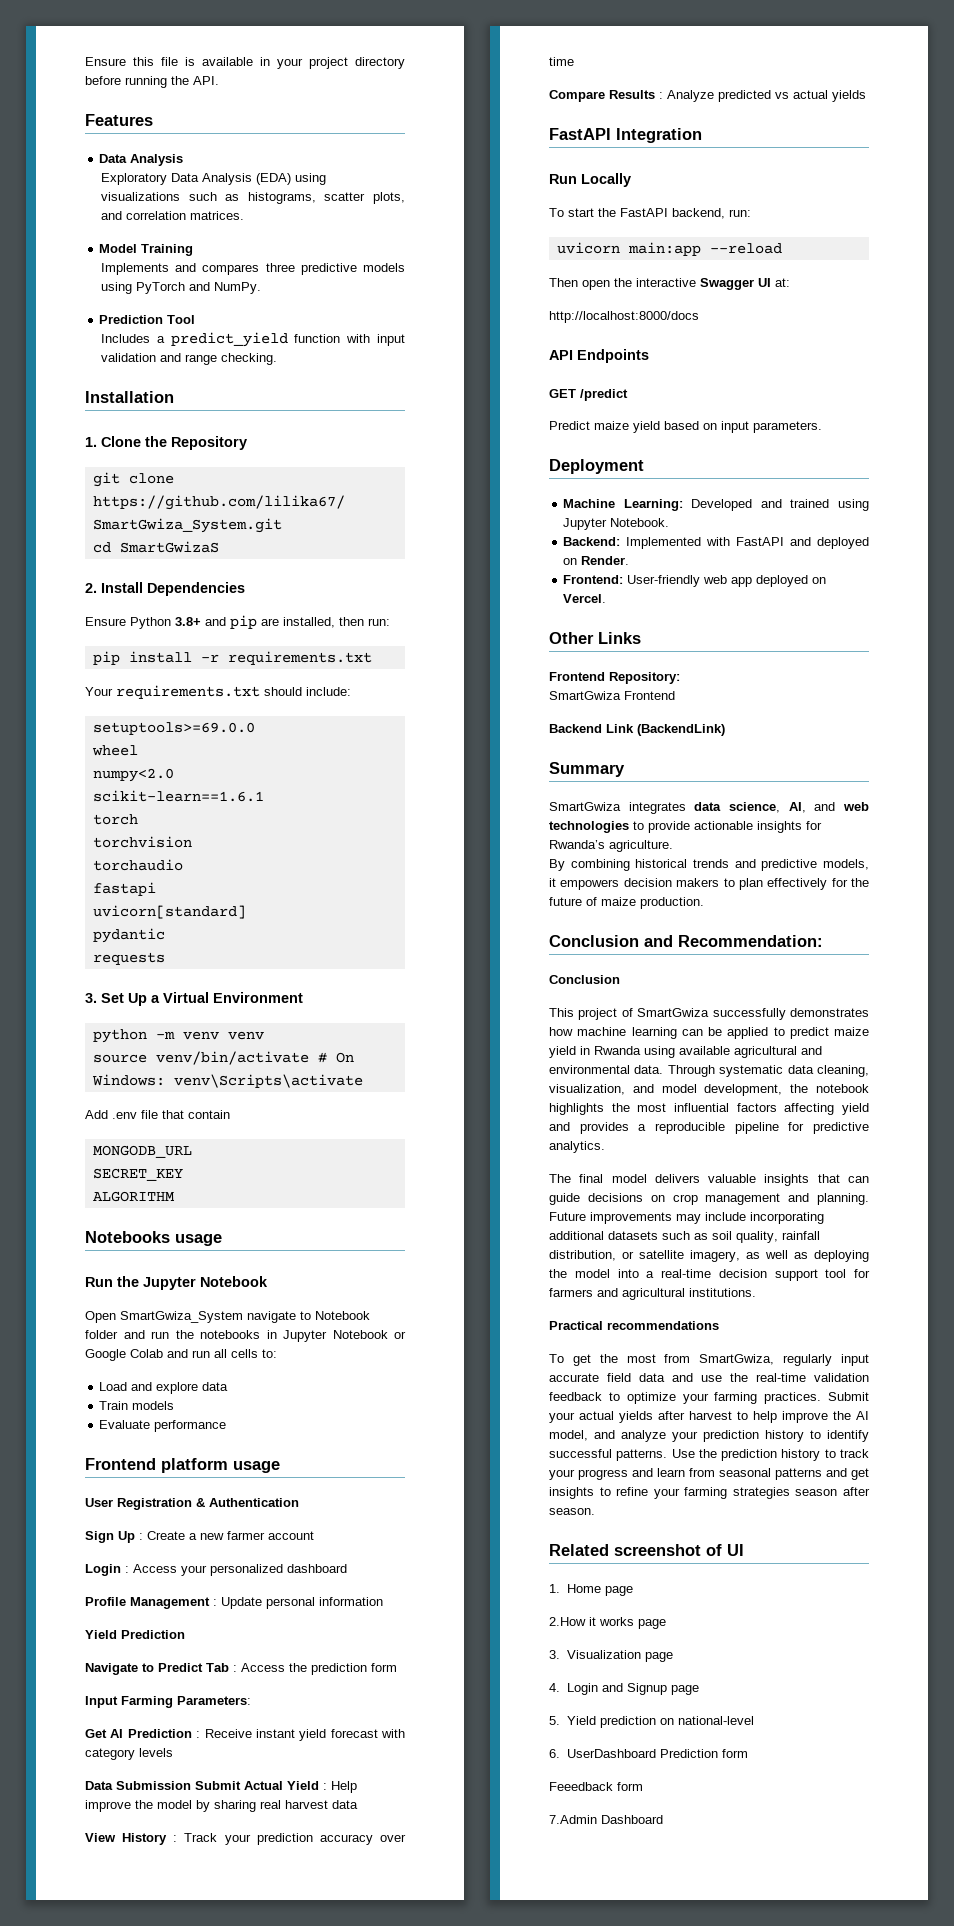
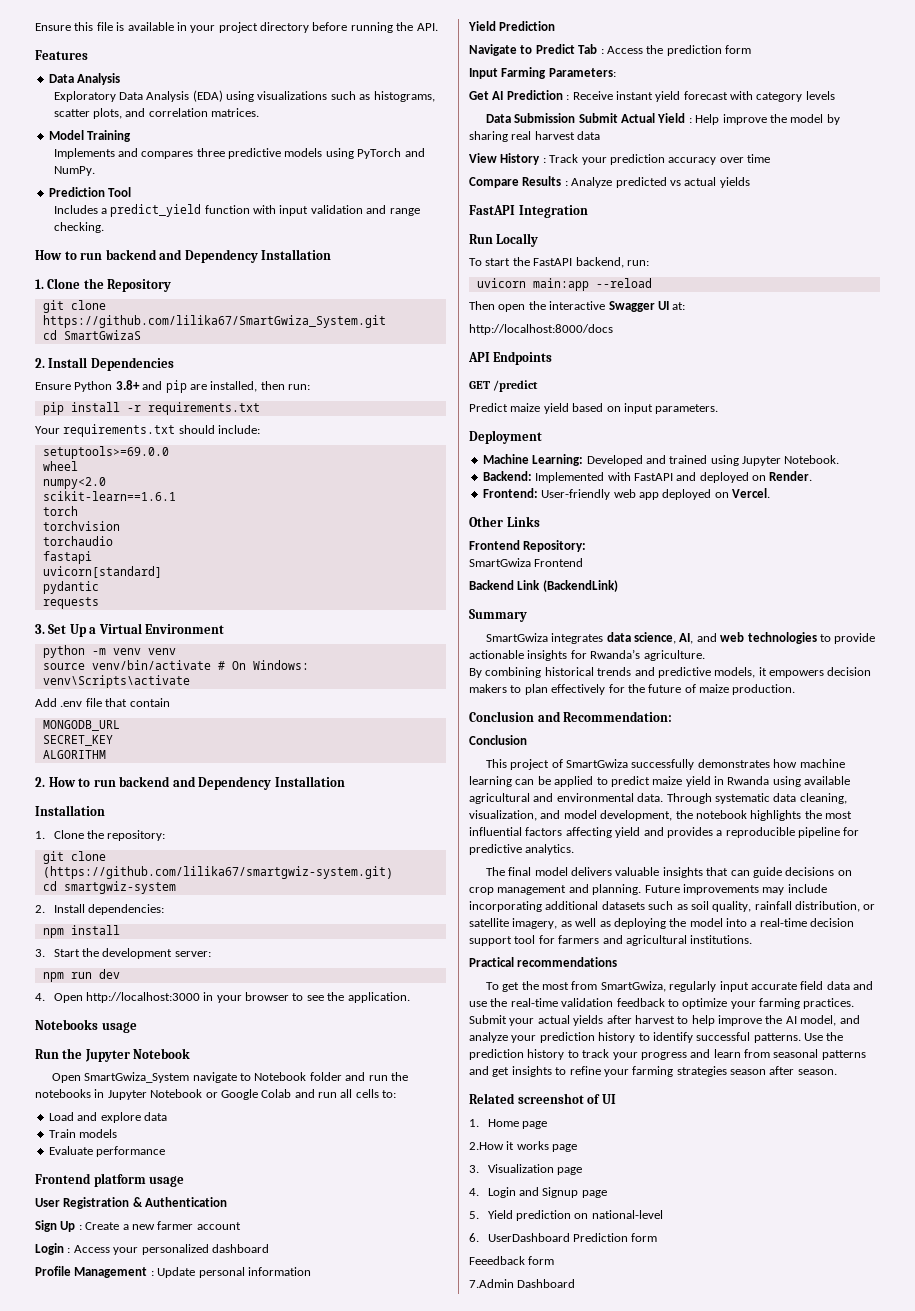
  Includes a predict_yield function with input validation and range checking.
- Installation
+ How to run backend and Dependency Installation
+ 2. How to run backend and Dependency Installation
+ Installation
+ 1. Clone the repository:
+ git clone (https://github.com/lilika67/smartgwiz-system.git)
+ cd smartgwiz-system
+ 2. Install dependencies:
+ npm install
+ 3. Start the development server:
+ npm run dev
+ 4. Open http://localhost:3000 in your browser to see the application.

